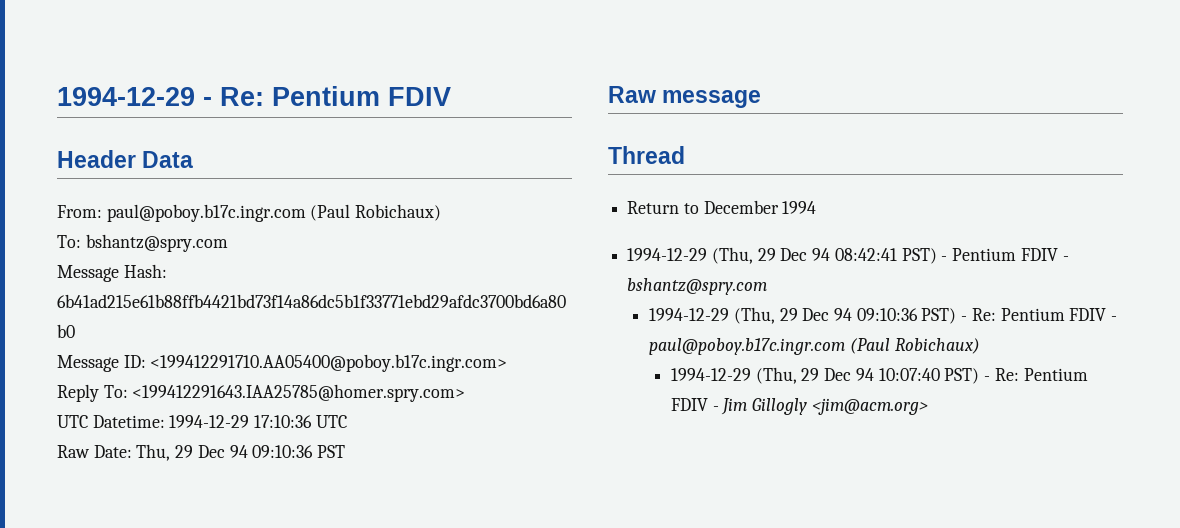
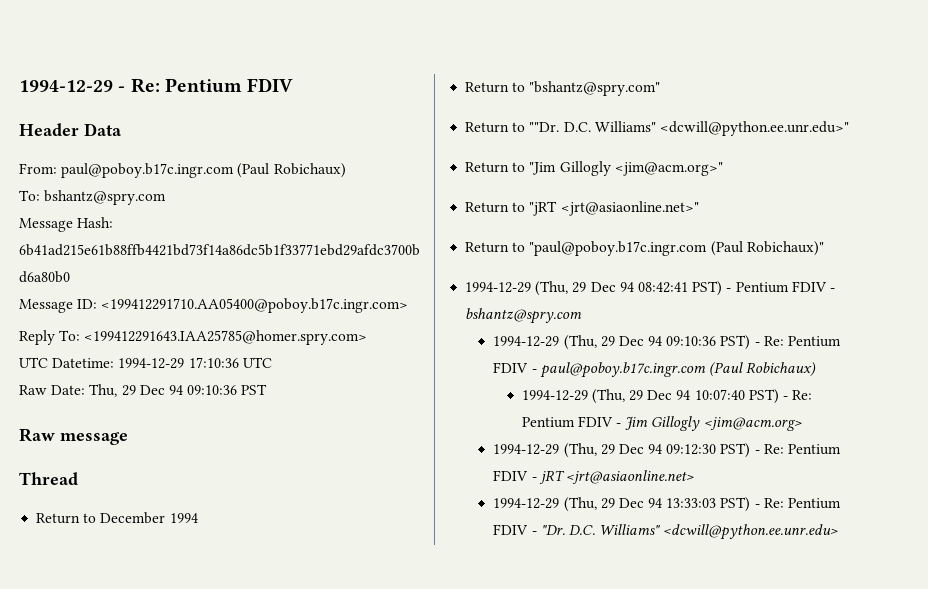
+ Return to "bshantz@spry.com"
+ Return to ""Dr. D.C. Williams" <dcwill@python.ee.unr.edu>"
+ Return to "Jim Gillogly <jim@acm.org>"
+ Return to "jRT <jrt@asiaonline.net>"
+ Return to "paul@poboy.b17c.ingr.com (Paul Robichaux)"
+ 1994-12-29 (Thu, 29 Dec 94 09:12:30 PST) - Re: Pentium FDIV - jRT <jrt@asiaonline.net>
+ 1994-12-29 (Thu, 29 Dec 94 13:33:03 PST) - Re: Pentium FDIV - "Dr. D.C. Williams" <dcwill@python.ee.unr.edu>

